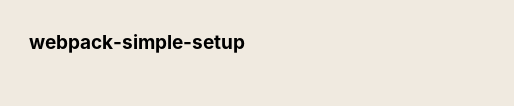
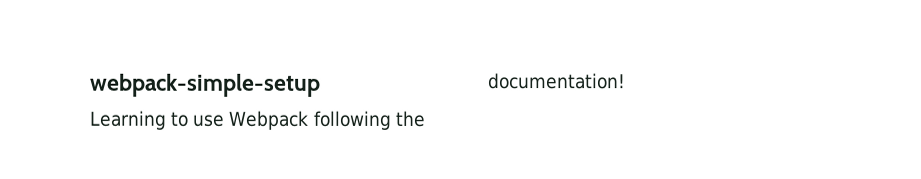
+ Learning to use Webpack following the documentation!

